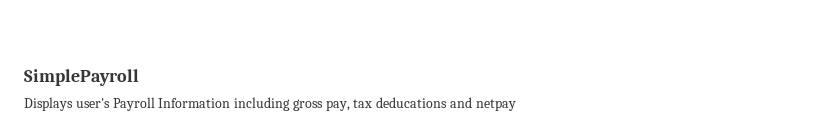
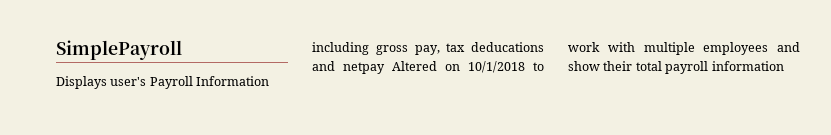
- Displays user's Payroll Information including gross pay, tax deducations and netpay
+ Displays user's Payroll Information including gross pay, tax deducations and netpay Altered on 10/1/2018 to work with multiple employees and show their total payroll information

